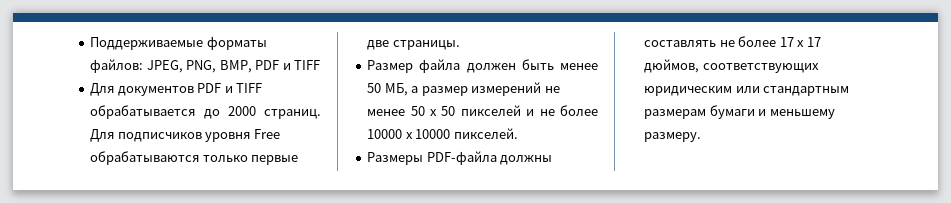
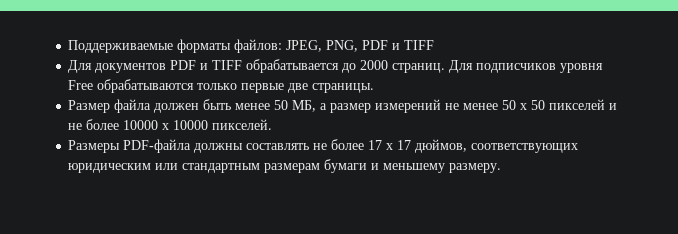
- Поддерживаемые форматы файлов: JPEG, PNG, BMP, PDF и TIFF
+ Поддерживаемые форматы файлов: JPEG, PNG, PDF и TIFF

